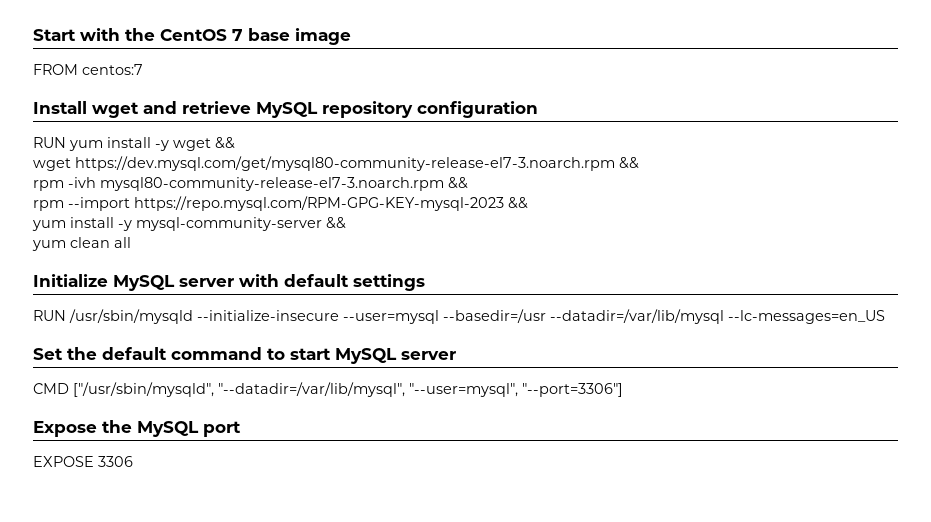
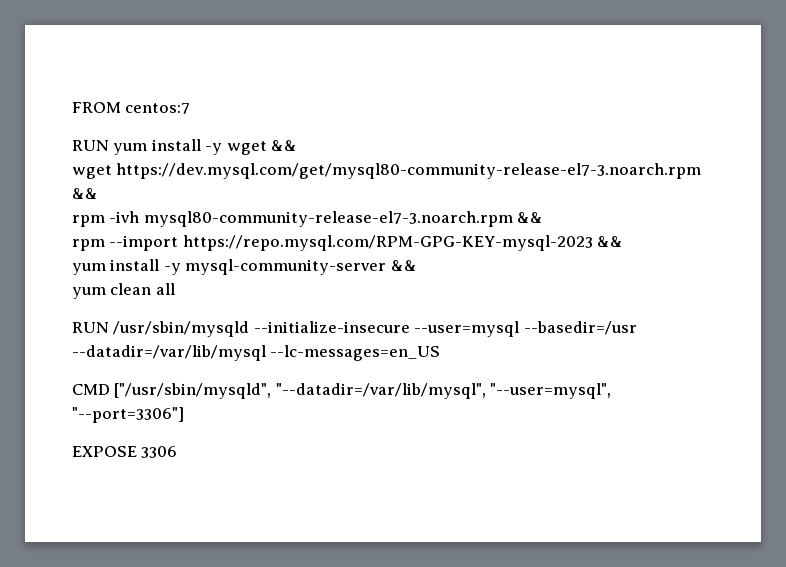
- Start with the CentOS 7 base image
  FROM centos:7
- Install wget and retrieve MySQL repository configuration
- Initialize MySQL server with default settings
- Set the default command to start MySQL server
- Expose the MySQL port

